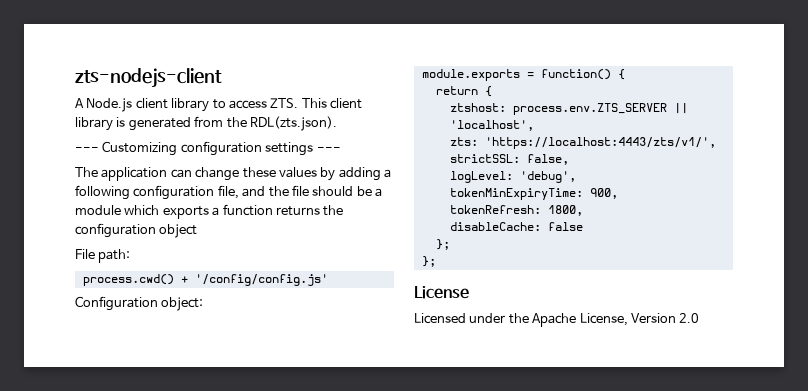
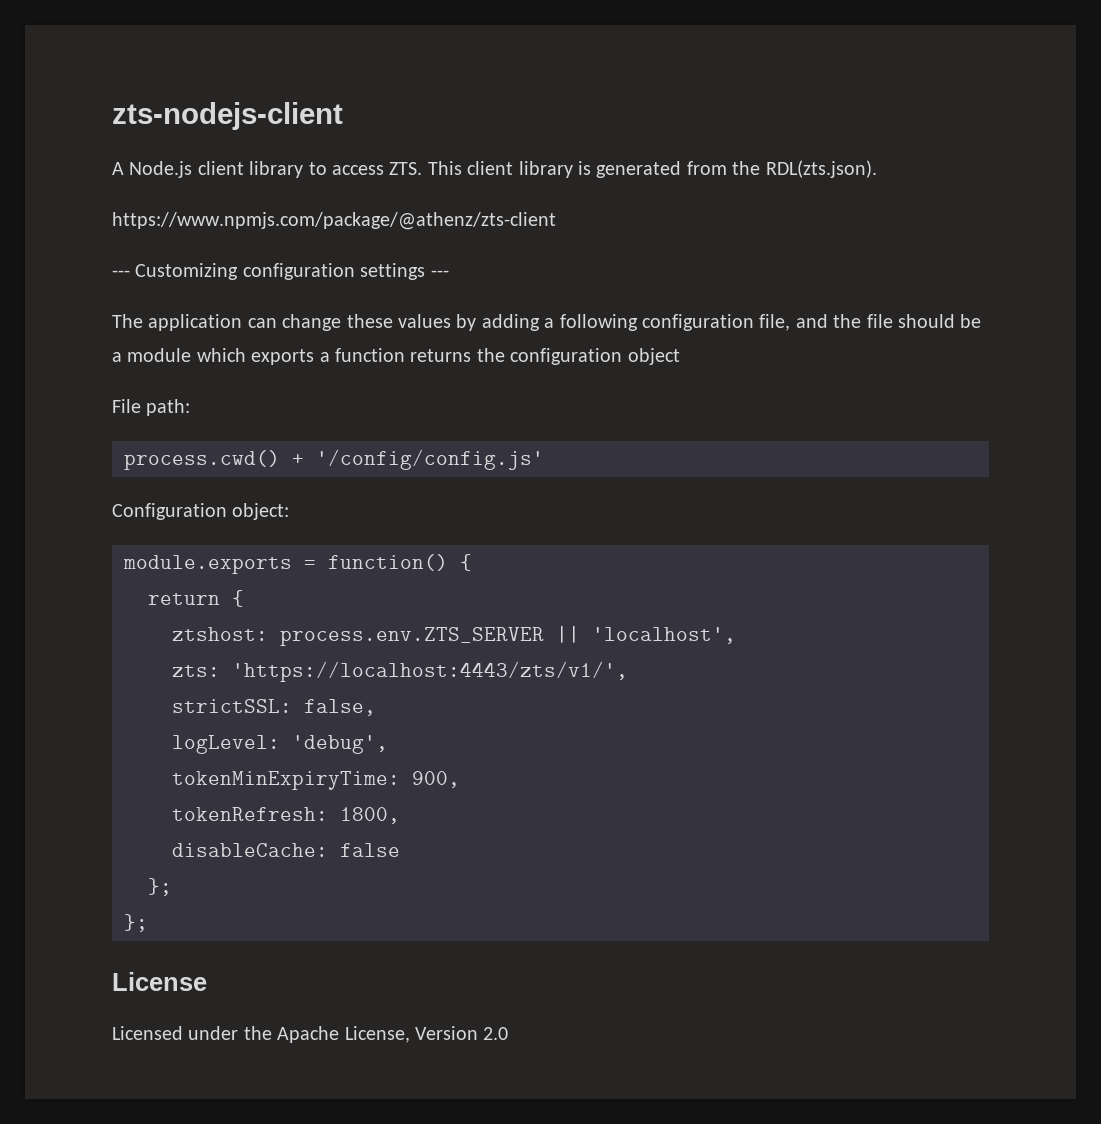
+ https://www.npmjs.com/package/@athenz/zts-client

